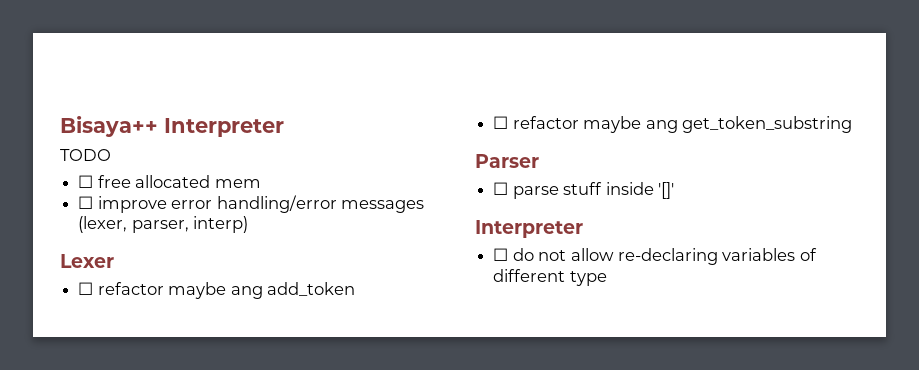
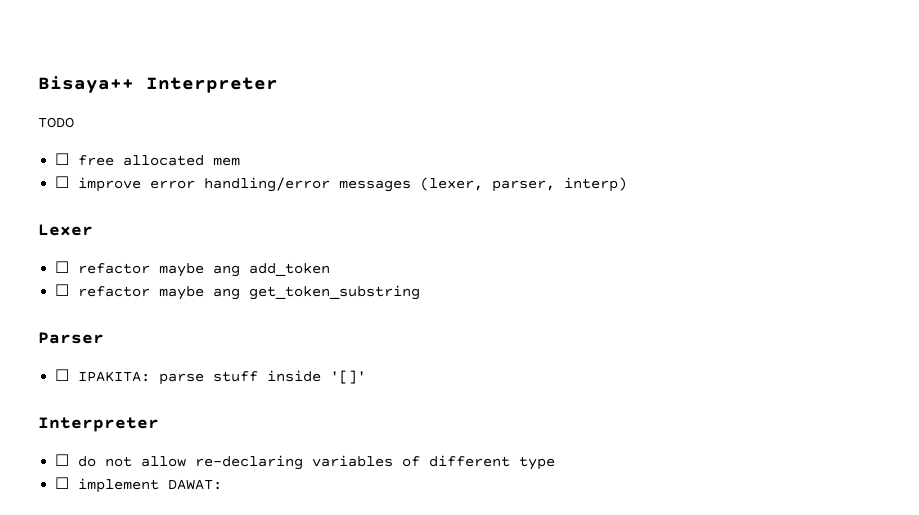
- ☐ parse stuff inside '[]'
+ ☐ IPAKITA: parse stuff inside '[]'
+ ☐ implement DAWAT:

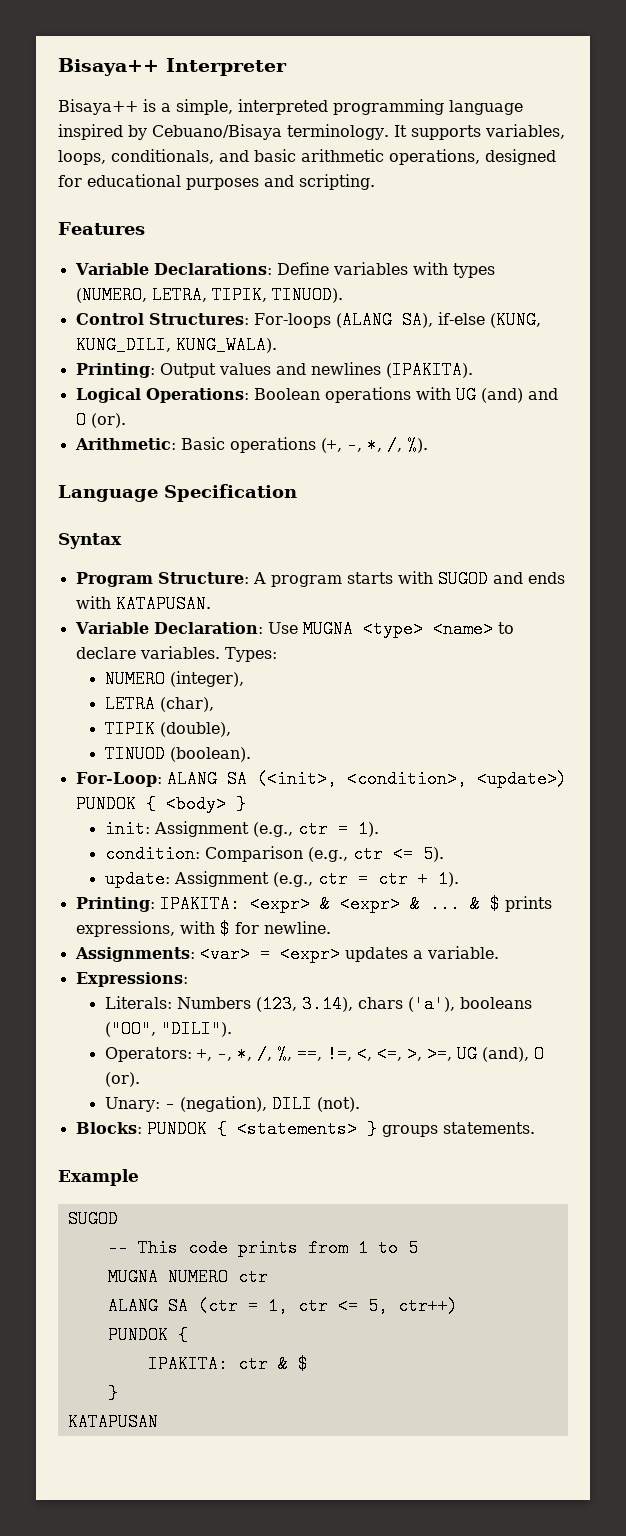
- TODO
- ☐ free allocated mem
- ☐ improve error handling/error messages (lexer, parser, interp)
- Lexer
- ☐ refactor maybe ang add_token
- ☐ refactor maybe ang get_token_substring
- Parser
- ☐ IPAKITA: parse stuff inside '[]'
- Interpreter
- ☐ do not allow re-declaring variables of different type
- ☐ implement DAWAT:
+ Bisaya++ is a simple, interpreted programming language inspired by Cebuano/Bisaya terminology. It supports variables, loops, conditionals, and basic arithmetic operations, designed for educational purposes and scripting.
+ Features
+ Variable Declarations: Define variables with types (NUMERO, LETRA, TIPIK, TINUOD).
+ Control Structures: For-loops (ALANG SA), if-else (KUNG, KUNG_DILI, KUNG_WALA).
+ Printing: Output values and newlines (IPAKITA).
+ Logical Operations: Boolean operations with UG (and) and O (or).
+ Arithmetic: Basic operations (+, -, *, /, %).
+ Language Specification
+ Syntax
+ Program Structure: A program starts with SUGOD and ends with KATAPUSAN.
+ Variable Declaration: Use MUGNA <type> <name> to declare variables. Types:
+ NUMERO (integer),
+ LETRA (char),
+ TIPIK (double),
+ TINUOD (boolean).
+ For-Loop: ALANG SA (<init>, <condition>, <update>) PUNDOK { <body> }
+ init: Assignment (e.g., ctr = 1).
+ condition: Comparison (e.g., ctr <= 5).
+ update: Assignment (e.g., ctr = ctr + 1).
+ Printing: IPAKITA: <expr> & <expr> & ... & $ prints expressions, with $ for newline.
+ Assignments: <var> = <expr> updates a variable.
+ Expressions:
+ Literals: Numbers (123, 3.14), chars ('a'), booleans ("OO", "DILI").
+ Operators: +, -, *, /, %, ==, !=, <, <=, >, >=, UG (and), O (or).
+ Unary: - (negation), DILI (not).
+ Blocks: PUNDOK { <statements> } groups statements.
+ Example
+ SUGOD
+ -- This code prints from 1 to 5
+ MUGNA NUMERO ctr
+ ALANG SA (ctr = 1, ctr <= 5, ctr++)
+ PUNDOK {
+ IPAKITA: ctr & $
+ }
+ KATAPUSAN

